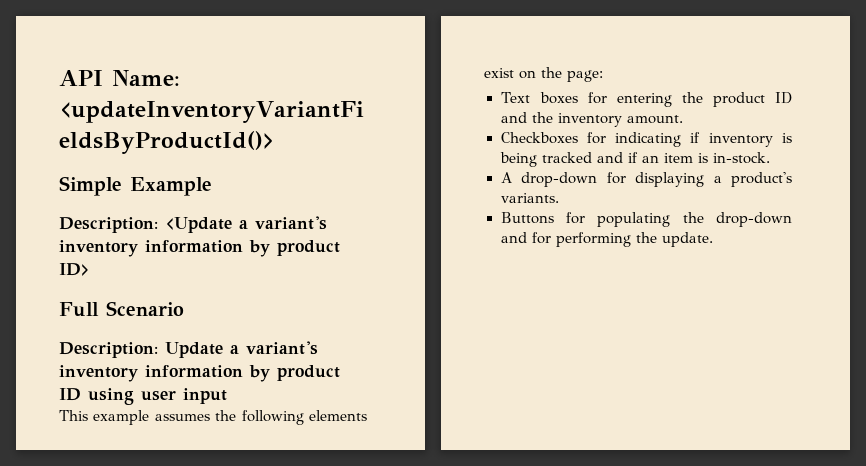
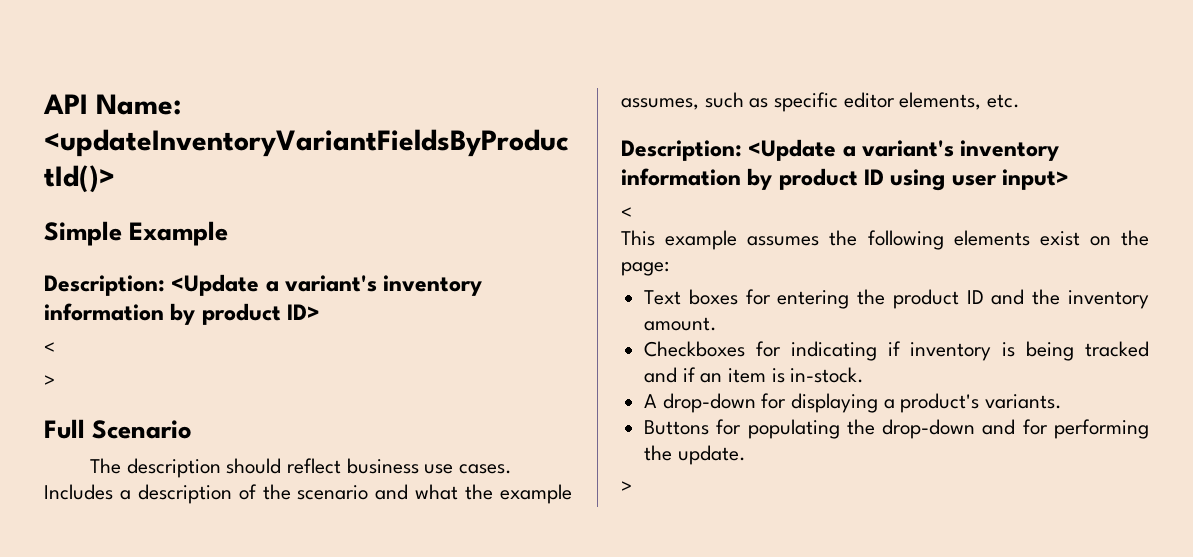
  Description: <Update a variant's inventory information by product ID>
+ <
+ >
- Description: Update a variant's inventory information by product ID using user input
+ The description should reflect business use cases. Includes a description of the scenario and what the example assumes, such as specific editor elements, etc.
+ Description: <Update a variant's inventory information by product ID using user input>
+ <
  Buttons for populating the drop-down and for performing the update.
+ >

